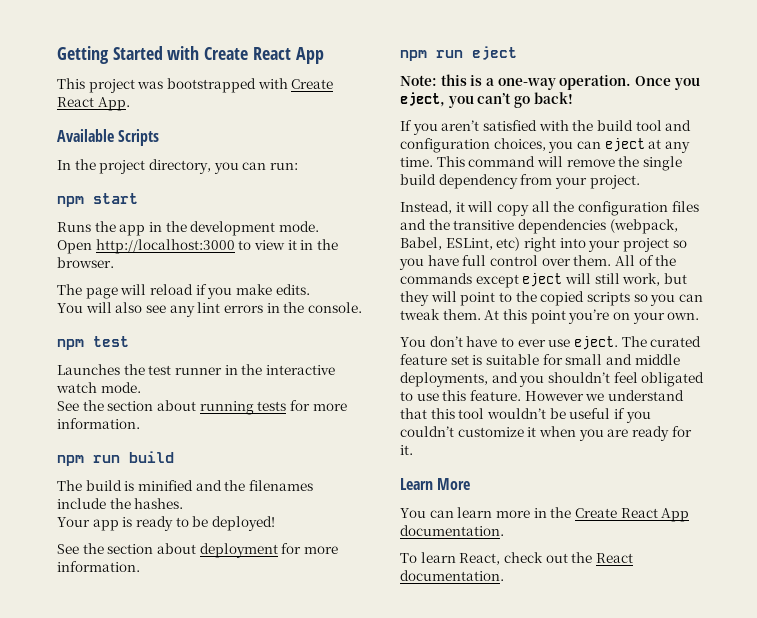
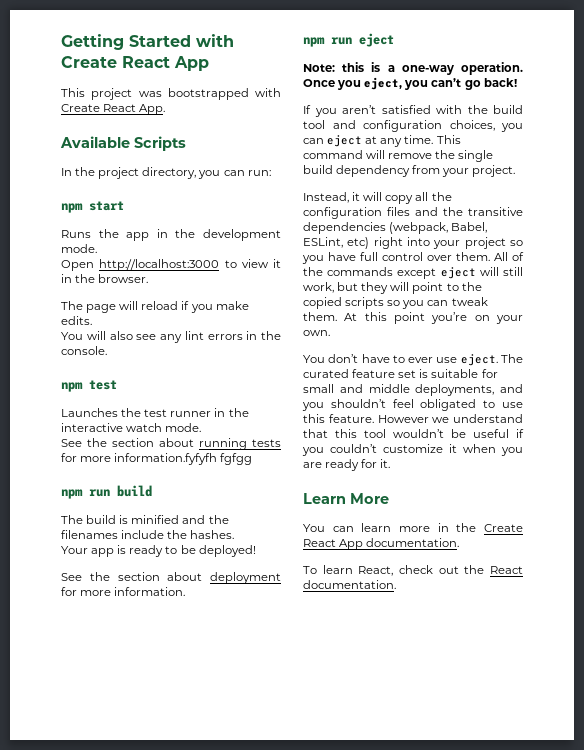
- See the section about running tests for more information.
+ See the section about running tests for more information.fyfyfh fgfgg

